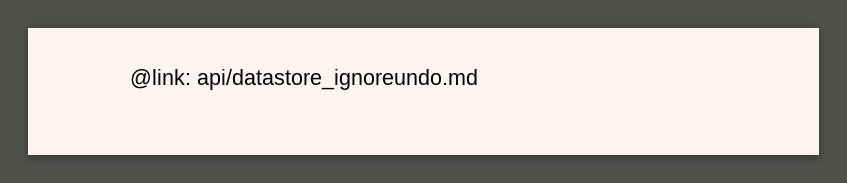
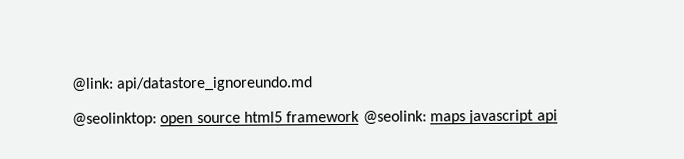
+ @seolinktop: open source html5 framework @seolink: maps javascript api

